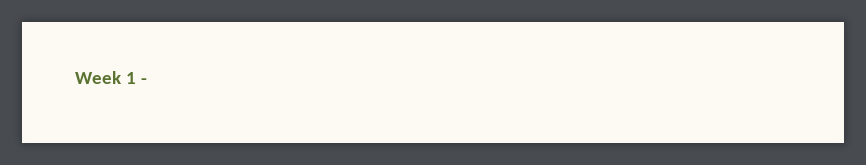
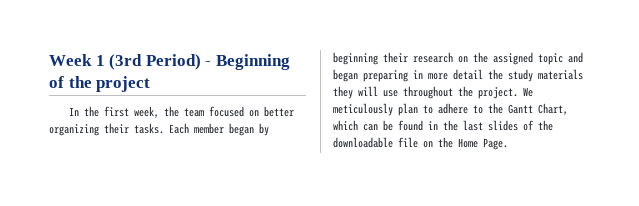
- Week 1 -
+ Week 1 (3rd Period) - Beginning of the project
+ In the first week, the team focused on better organizing their tasks. Each member began by beginning their research on the assigned topic and began preparing in more detail the study materials they will use throughout the project. We meticulously plan to adhere to the Gantt Chart, which can be found in the last slides of the downloadable file on the Home Page.

